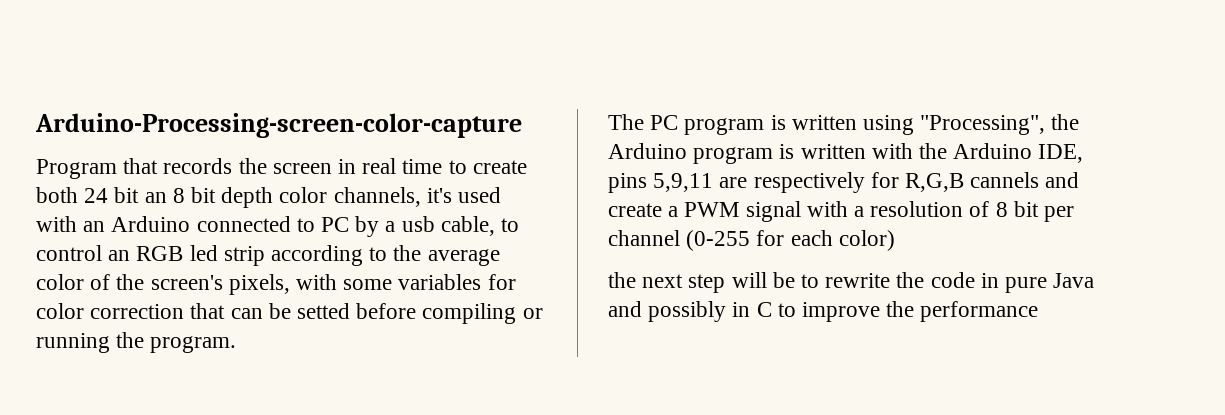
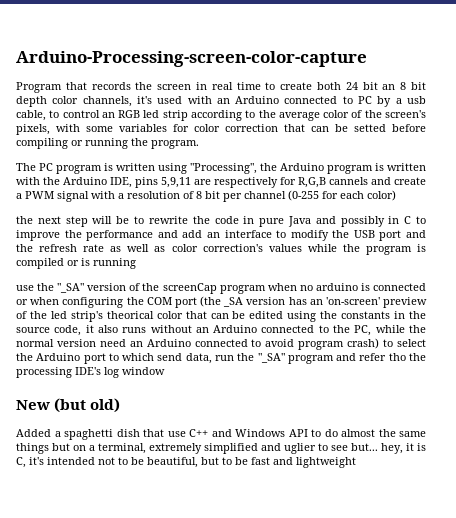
- the next step will be to rewrite the code in pure Java and possibly in C to improve the performance
+ the next step will be to rewrite the code in pure Java and possibly in C to improve the performance and add an interface to modify the USB port and the refresh rate as well as color correction's values while the program is compiled or is running
+ use the "_SA" version of the screenCap program when no arduino is connected or when configuring the COM port (the _SA version has an 'on-screen' preview of the led strip's theorical color that can be edited using the constants in the source code, it also runs without an Arduino connected to the PC, while the normal version need an Arduino connected to avoid program crash) to select the Arduino port to which send data, run the "_SA" program and refer tho the processing IDE's log window
+ New (but old)
+ Added a spaghetti dish that use C++ and Windows API to do almost the same things but on a terminal, extremely simplified and uglier to see but... hey, it is C, it's intended not to be beautiful, but to be fast and lightweight

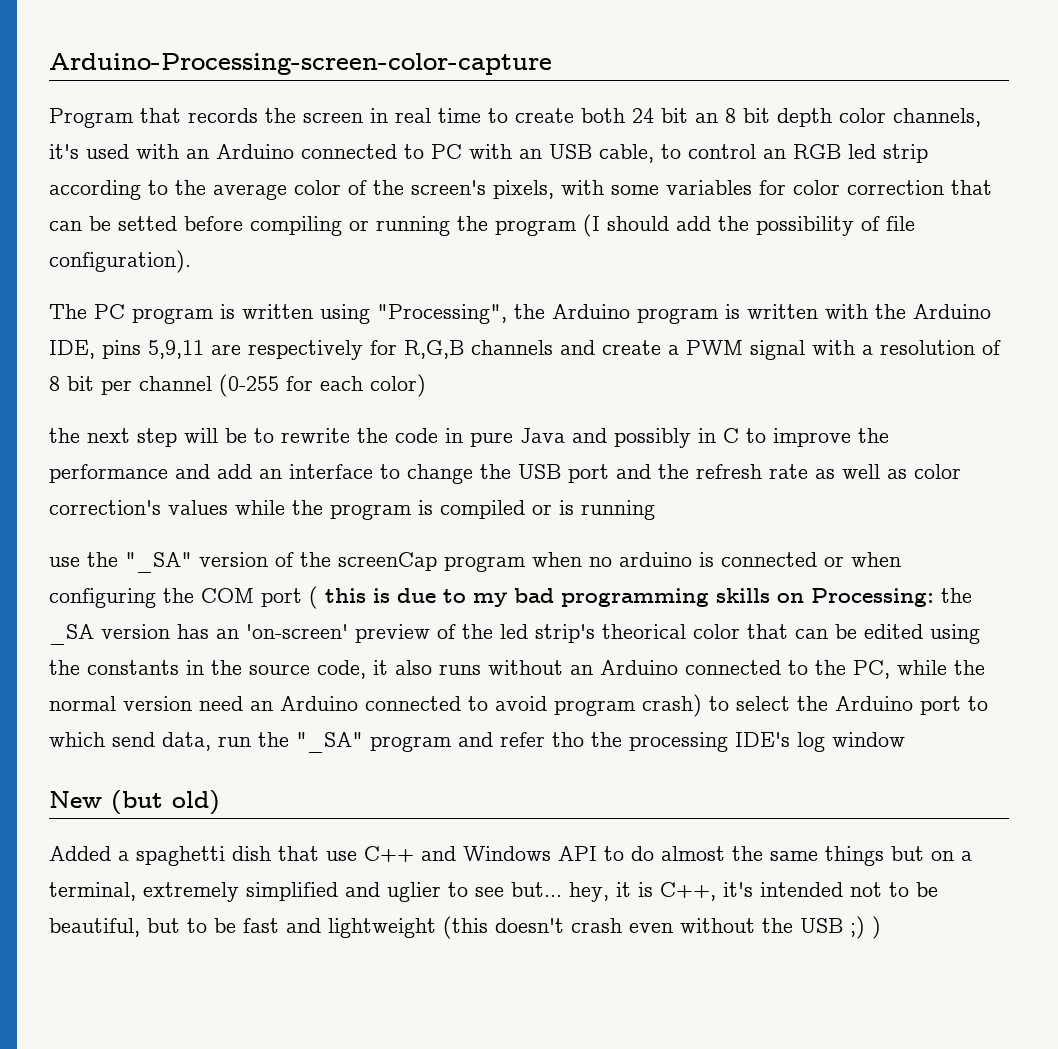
- Program that records the screen in real time to create both 24 bit an 8 bit depth color channels, it's used with an Arduino connected to PC by a usb cable, to control an RGB led strip according to the average color of the screen's pixels, with some variables for color correction that can be setted before compiling or running the program.
+ Program that records the screen in real time to create both 24 bit an 8 bit depth color channels, it's used with an Arduino connected to PC with an USB cable, to control an RGB led strip according to the average color of the screen's pixels, with some variables for color correction that can be setted before compiling or running the program (I should add the possibility of file configuration).
- The PC program is written using "Processing", the Arduino program is written with the Arduino IDE, pins 5,9,11 are respectively for R,G,B cannels and create a PWM signal with a resolution of 8 bit per channel (0-255 for each color)
+ The PC program is written using "Processing", the Arduino program is written with the Arduino IDE, pins 5,9,11 are respectively for R,G,B channels and create a PWM signal with a resolution of 8 bit per channel (0-255 for each color)
- the next step will be to rewrite the code in pure Java and possibly in C to improve the performance and add an interface to modify the USB port and the refresh rate as well as color correction's values while the program is compiled or is running
+ the next step will be to rewrite the code in pure Java and possibly in C to improve the performance and add an interface to change the USB port and the refresh rate as well as color correction's values while the program is compiled or is running
- use the "_SA" version of the screenCap program when no arduino is connected or when configuring the COM port (the _SA version has an 'on-screen' preview of the led strip's theorical color that can be edited using the constants in the source code, it also runs without an Arduino connected to the PC, while the normal version need an Arduino connected to avoid program crash) to select the Arduino port to which send data, run the "_SA" program and refer tho the processing IDE's log window
+ use the "_SA" version of the screenCap program when no arduino is connected or when configuring the COM port ( this is due to my bad programming skills on Processing: the _SA version has an 'on-screen' preview of the led strip's theorical color that can be edited using the constants in the source code, it also runs without an Arduino connected to the PC, while the normal version need an Arduino connected to avoid program crash) to select the Arduino port to which send data, run the "_SA" program and refer tho the processing IDE's log window
- Added a spaghetti dish that use C++ and Windows API to do almost the same things but on a terminal, extremely simplified and uglier to see but... hey, it is C, it's intended not to be beautiful, but to be fast and lightweight
+ Added a spaghetti dish that use C++ and Windows API to do almost the same things but on a terminal, extremely simplified and uglier to see but... hey, it is C++, it's intended not to be beautiful, but to be fast and lightweight (this doesn't crash even without the USB ;) )

